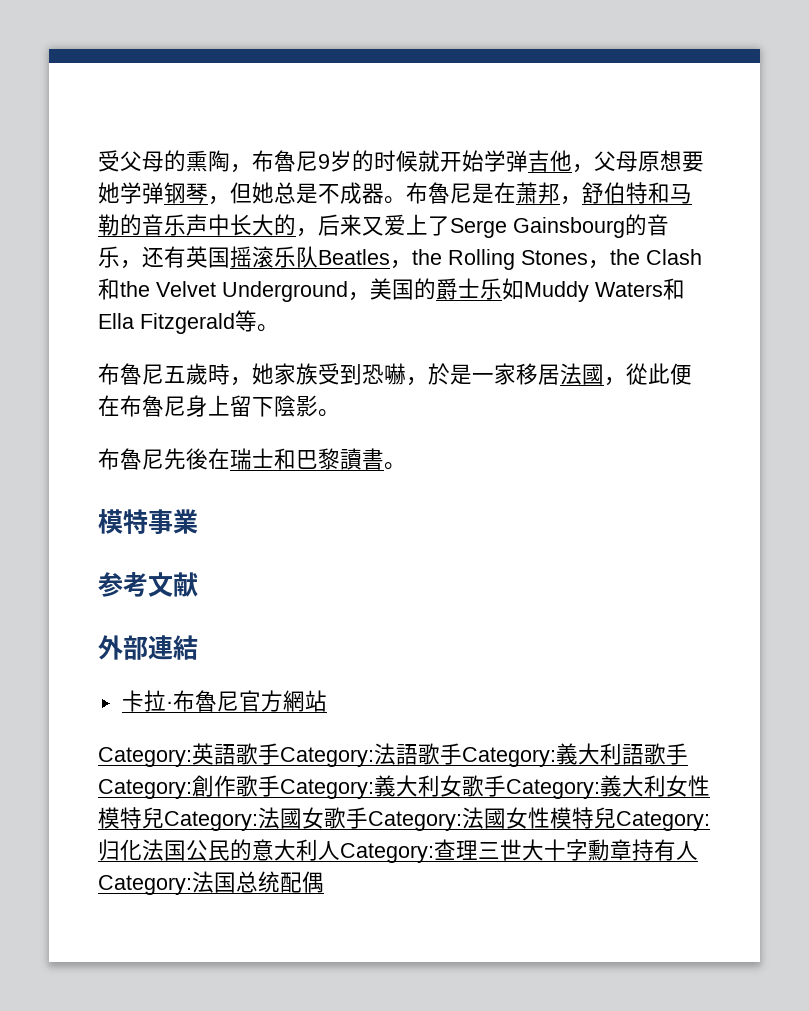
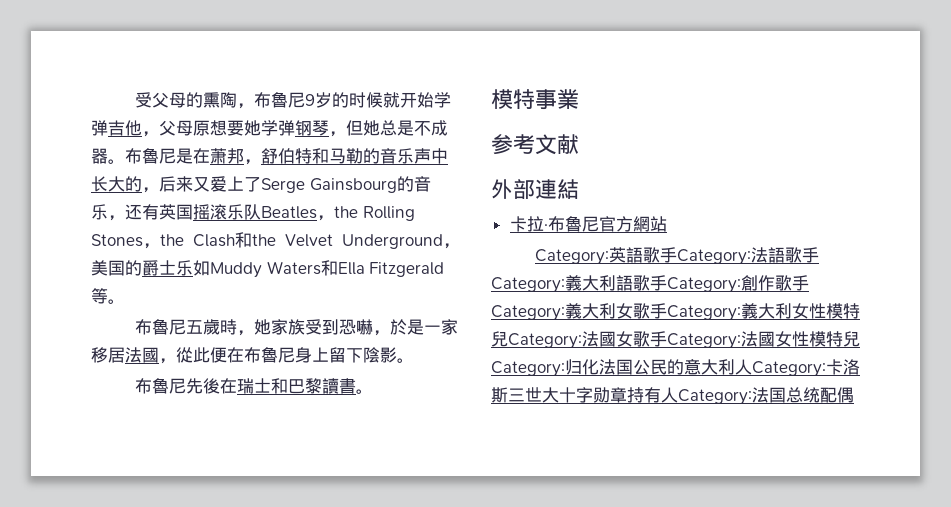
- Category:英語歌手Category:法語歌手Category:義大利語歌手Category:創作歌手Category:義大利女歌手Category:義大利女性模特兒Category:法國女歌手Category:法國女性模特兒Category:归化法国公民的意大利人Category:查理三世大十字勳章持有人Category:法国总统配偶
+ Category:英語歌手Category:法語歌手Category:義大利語歌手Category:創作歌手Category:義大利女歌手Category:義大利女性模特兒Category:法國女歌手Category:法國女性模特兒Category:归化法国公民的意大利人Category:卡洛斯三世大十字勋章持有人Category:法国总统配偶

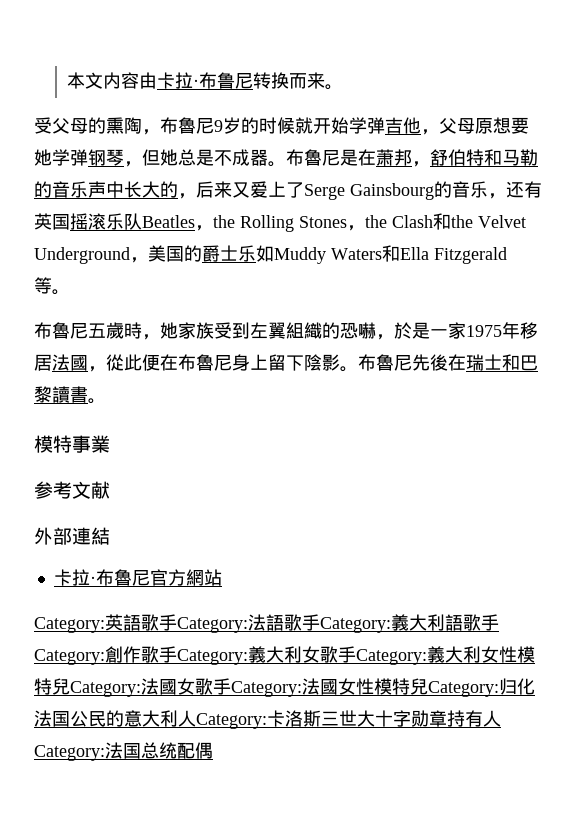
+ 本文内容由卡拉·布鲁尼转换而来。
- 布魯尼五歲時，她家族受到恐嚇，於是一家移居法國，從此便在布魯尼身上留下陰影。
- 布魯尼先後在瑞士和巴黎讀書。
+ 布魯尼五歲時，她家族受到左翼組織的恐嚇，於是一家1975年移居法國，從此便在布魯尼身上留下陰影。布魯尼先後在瑞士和巴黎讀書。

